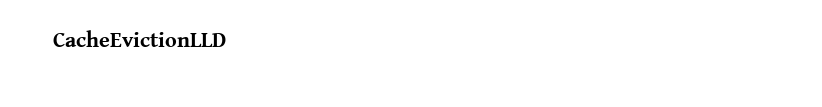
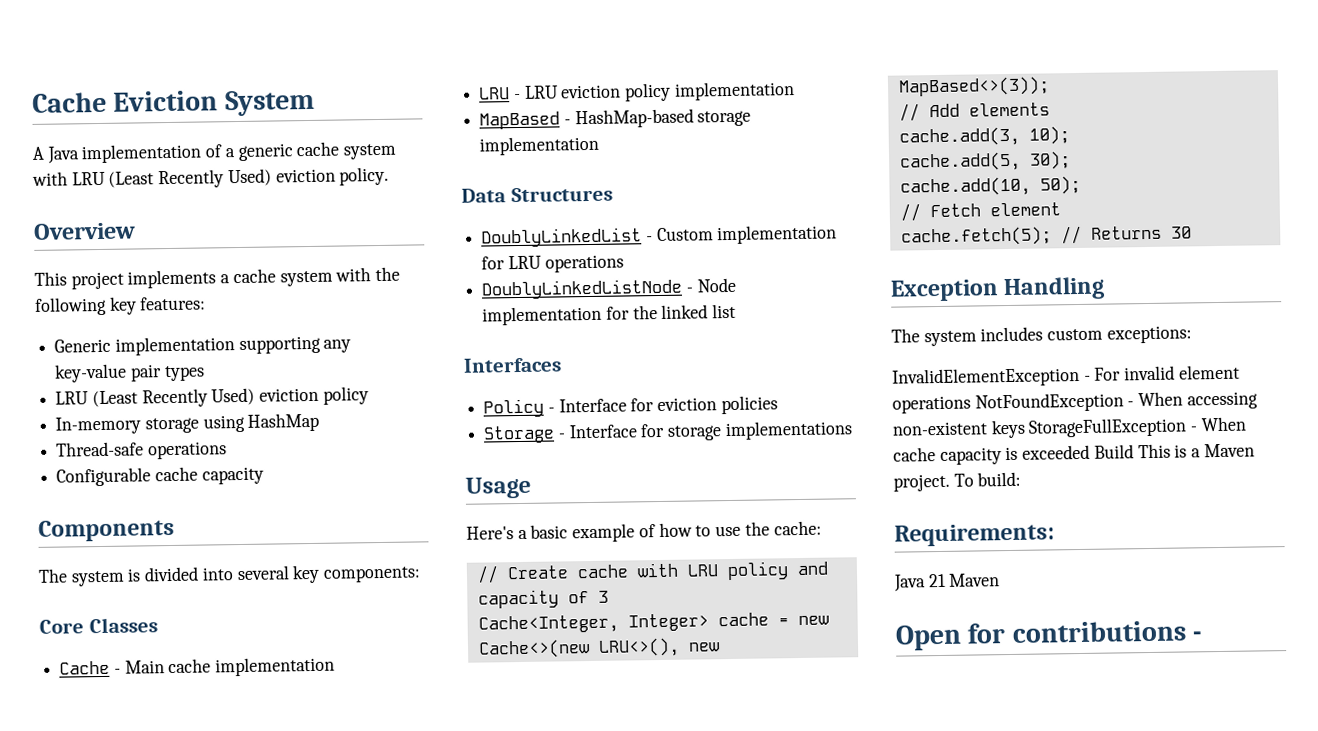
- CacheEvictionLLD
+ Cache Eviction System
+ A Java implementation of a generic cache system with LRU (Least Recently Used) eviction policy.
+ Overview
+ This project implements a cache system with the following key features:
+ Generic implementation supporting any key-value pair types
+ LRU (Least Recently Used) eviction policy
+ In-memory storage using HashMap
+ Thread-safe operations
+ Configurable cache capacity
+ Components
+ The system is divided into several key components:
+ Core Classes
+ Cache - Main cache implementation
+ LRU - LRU eviction policy implementation
+ MapBased - HashMap-based storage implementation
+ Data Structures
+ DoublyLinkedList - Custom implementation for LRU operations
+ DoublyLinkedListNode - Node implementation for the linked list
+ Interfaces
+ Policy - Interface for eviction policies
+ Storage - Interface for storage implementations
+ Usage
+ Here's a basic example of how to use the cache:
+ // Create cache with LRU policy and capacity of 3
+ Cache<Integer, Integer> cache = new Cache<>(new LRU<>(), new MapBased<>(3));
+ // Add elements
+ cache.add(3, 10);
+ cache.add(5, 30);
+ cache.add(10, 50);
+ // Fetch element
+ cache.fetch(5); // Returns 30
+ Exception Handling
+ The system includes custom exceptions:
+ InvalidElementException - For invalid element operations NotFoundException - When accessing non-existent keys StorageFullException - When cache capacity is exceeded Build This is a Maven project. To build:
+ Requirements:
+ Java 21 Maven
+ Open for contributions -

